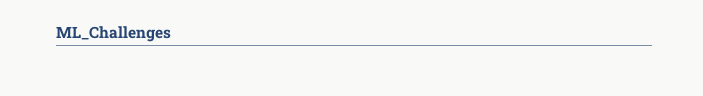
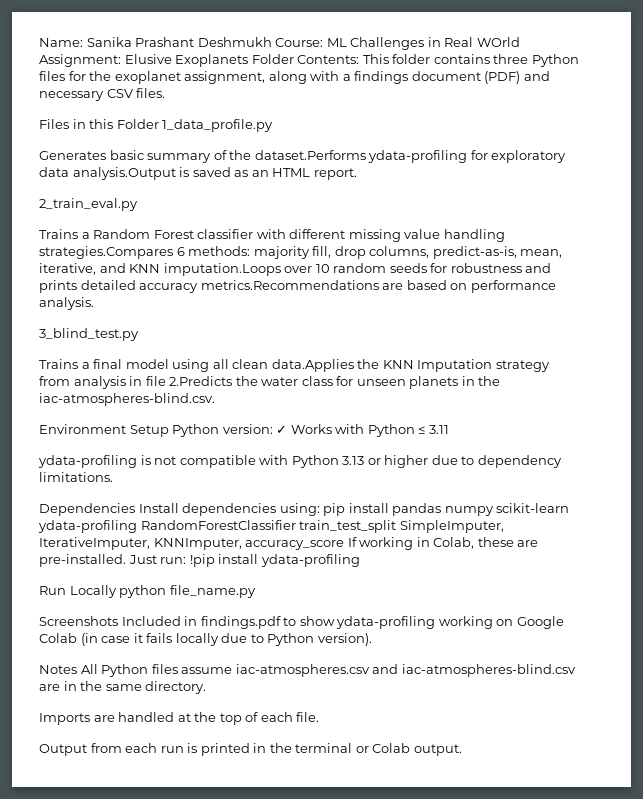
- ML_Challenges
+ Name: Sanika Prashant Deshmukh Course: ML Challenges in Real WOrld Assignment: Elusive Exoplanets Folder Contents: This folder contains three Python files for the exoplanet assignment, along with a findings document (PDF) and necessary CSV files.
+ Files in this Folder 1_data_profile.py
+ Generates basic summary of the dataset.Performs ydata-profiling for exploratory data analysis.Output is saved as an HTML report.
+ 2_train_eval.py
+ Trains a Random Forest classifier with different missing value handling strategies.Compares 6 methods: majority fill, drop columns, predict-as-is, mean, iterative, and KNN imputation.Loops over 10 random seeds for robustness and prints detailed accuracy metrics.Recommendations are based on performance analysis.
+ 3_blind_test.py
+ Trains a final model using all clean data.Applies the KNN Imputation strategy from analysis in file 2.Predicts the water class for unseen planets in the iac-atmospheres-blind.csv.
+ Environment Setup Python version: ✓ Works with Python ≤ 3.11
+ ydata-profiling is not compatible with Python 3.13 or higher due to dependency limitations.
+ Dependencies Install dependencies using: pip install pandas numpy scikit-learn ydata-profiling RandomForestClassifier train_test_split SimpleImputer, IterativeImputer, KNNImputer, accuracy_score If working in Colab, these are pre-installed. Just run: !pip install ydata-profiling
+ Run Locally python file_name.py
+ Screenshots Included in findings.pdf to show ydata-profiling working on Google Colab (in case it fails locally due to Python version).
+ Notes All Python files assume iac-atmospheres.csv and iac-atmospheres-blind.csv are in the same directory.
+ Imports are handled at the top of each file.
+ Output from each run is printed in the terminal or Colab output.

